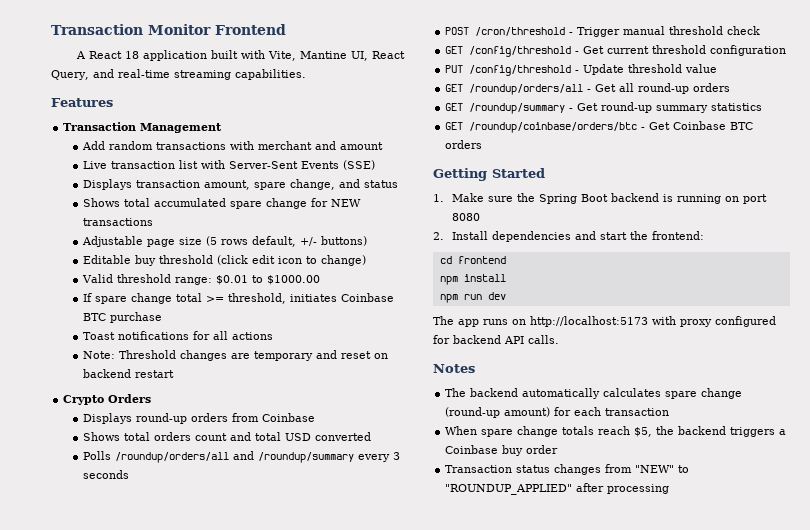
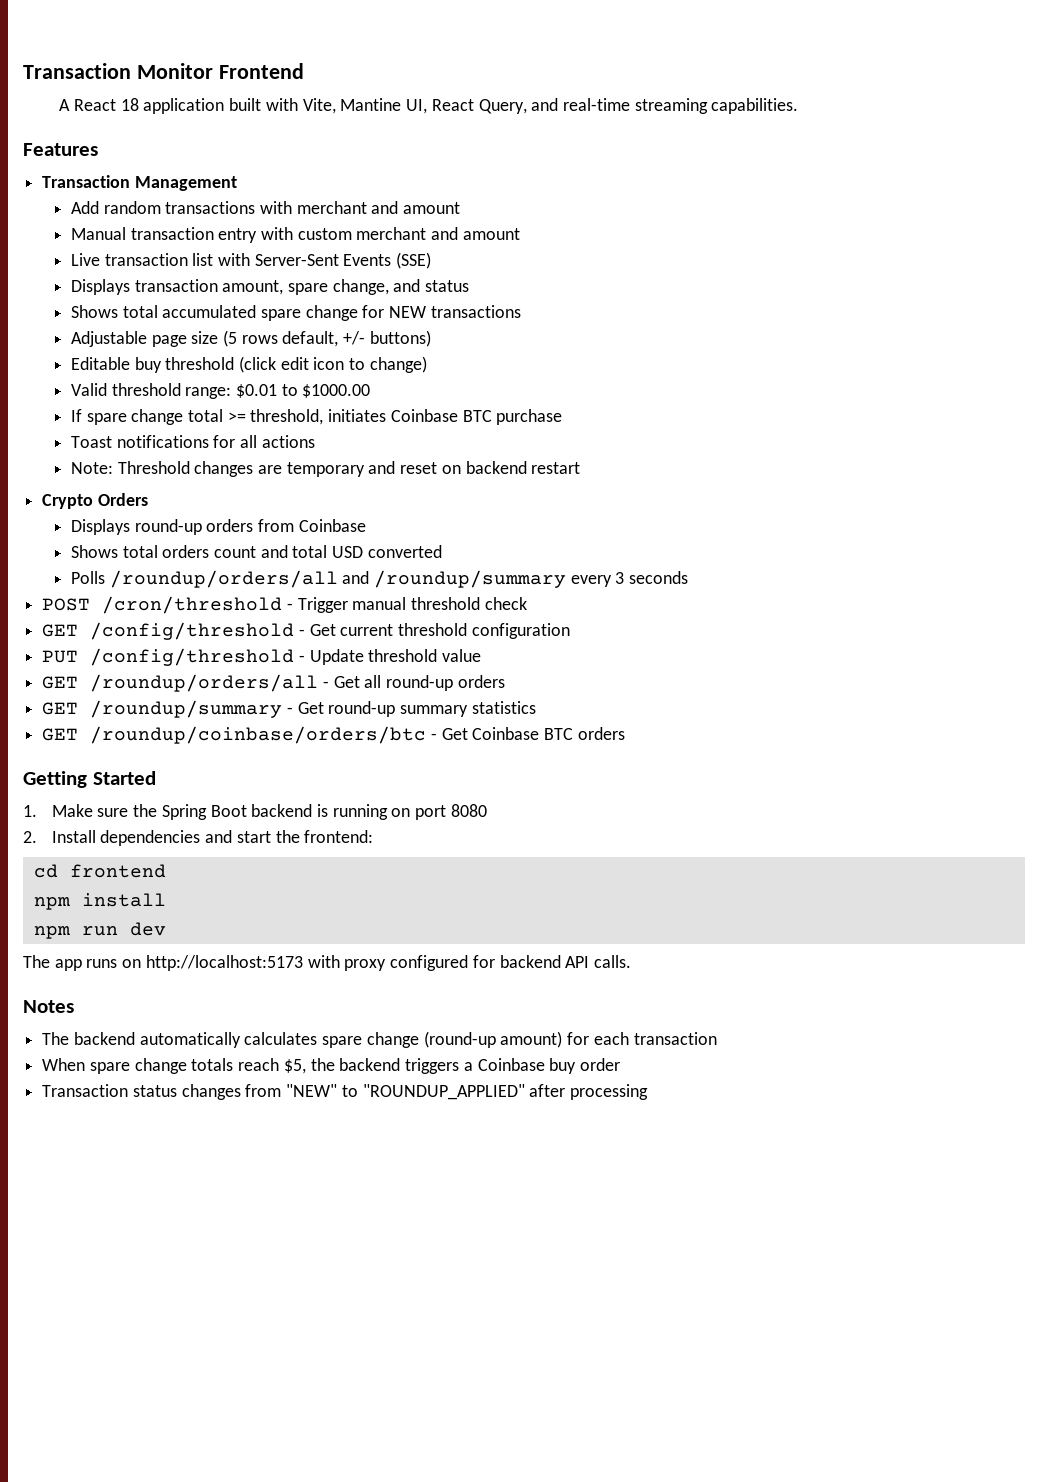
+ Manual transaction entry with custom merchant and amount

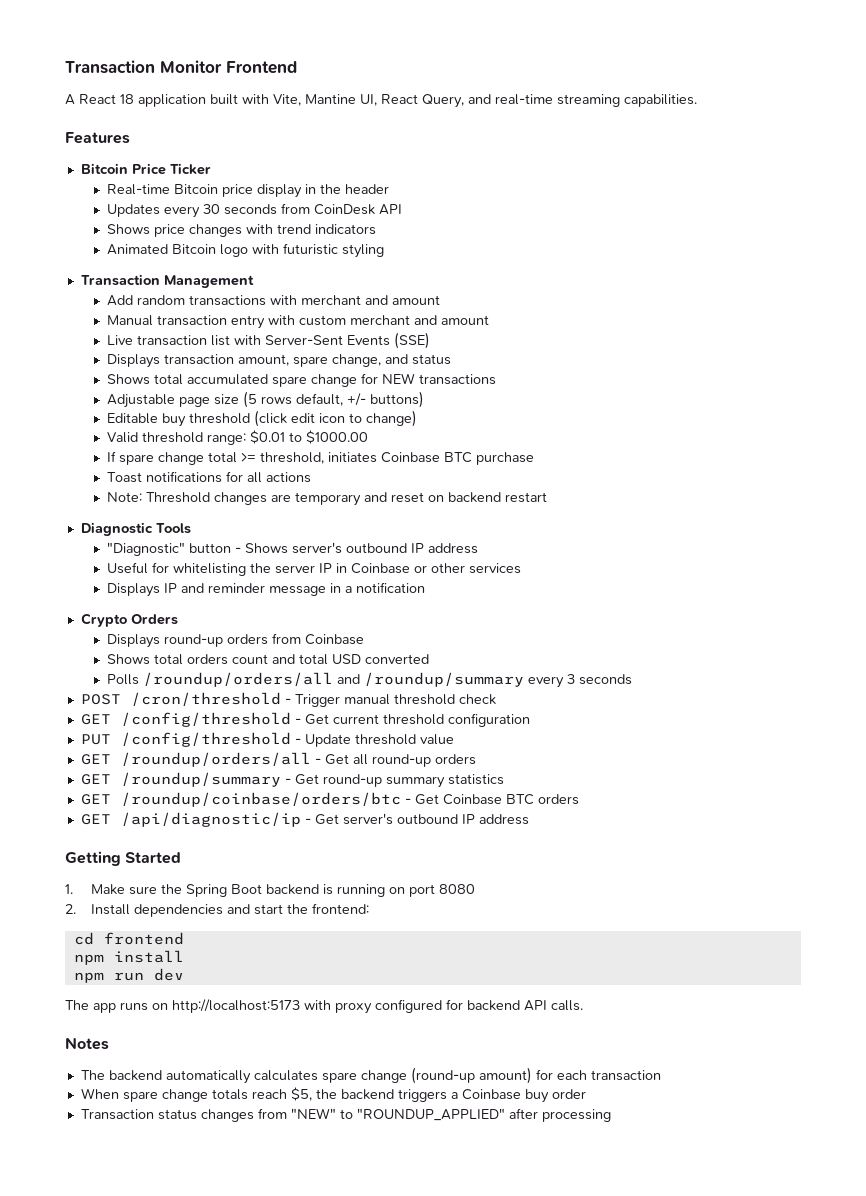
+ Bitcoin Price Ticker
+ Real-time Bitcoin price display in the header
+ Updates every 30 seconds from CoinDesk API
+ Shows price changes with trend indicators
+ Animated Bitcoin logo with futuristic styling
+ Diagnostic Tools
+ "Diagnostic" button - Shows server's outbound IP address
+ Useful for whitelisting the server IP in Coinbase or other services
+ Displays IP and reminder message in a notification
+ GET /api/diagnostic/ip - Get server's outbound IP address

